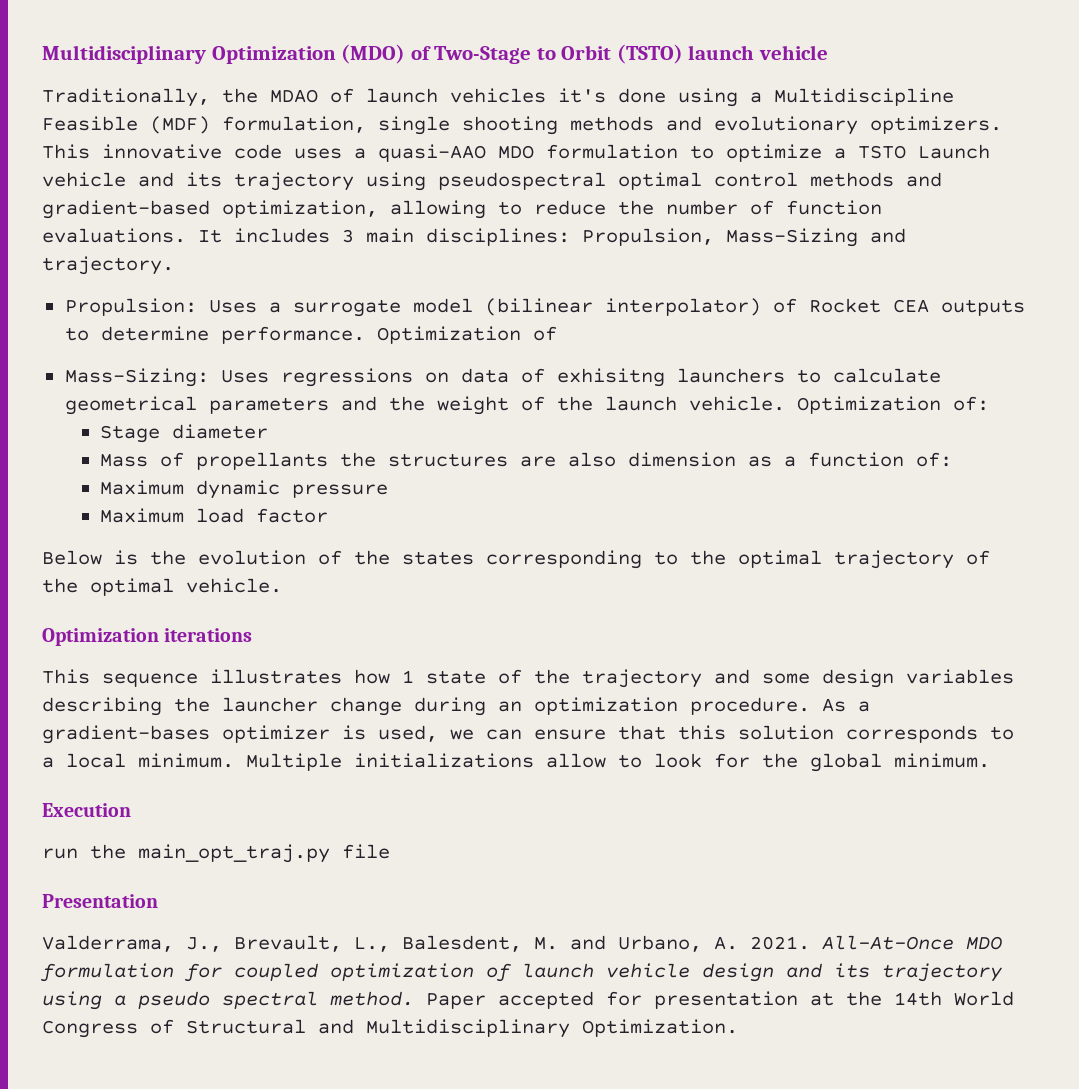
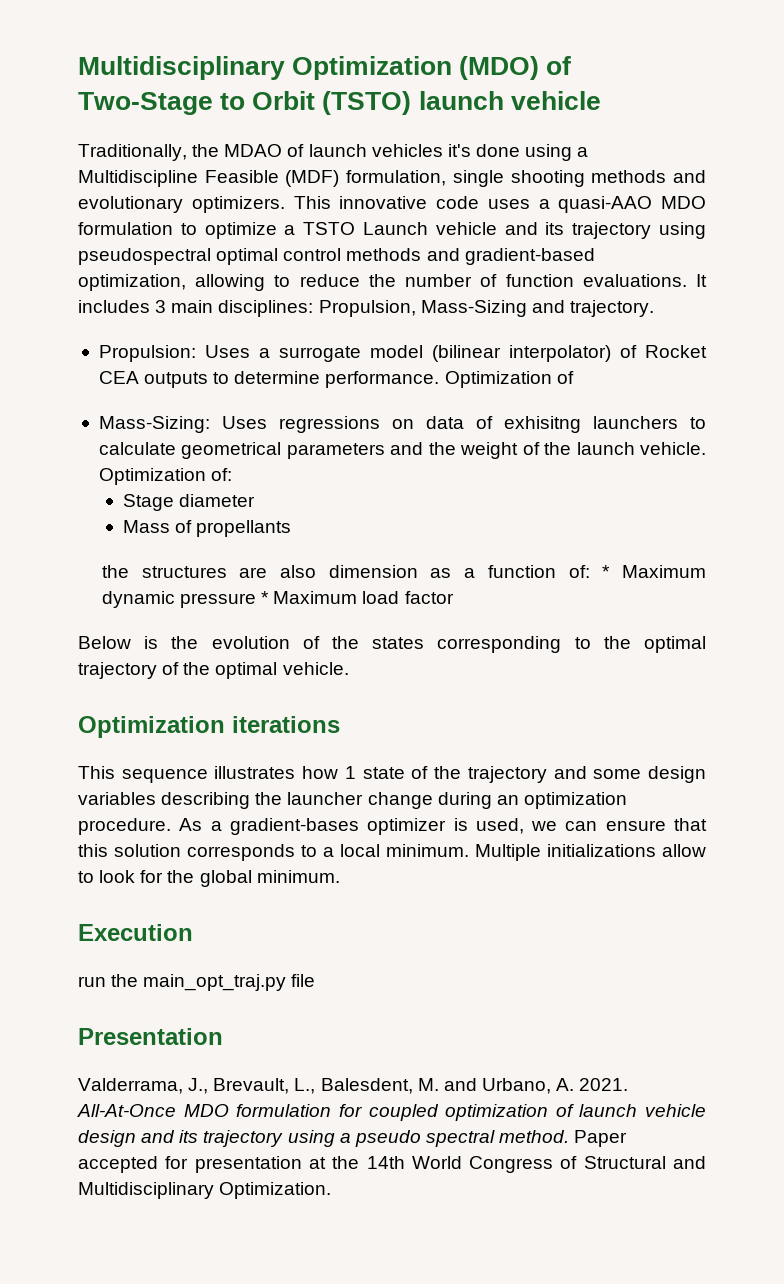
- Mass of propellants the structures are also dimension as a function of:
- Maximum dynamic pressure
- Maximum load factor
+ Mass of propellants
+ the structures are also dimension as a function of: * Maximum dynamic pressure * Maximum load factor

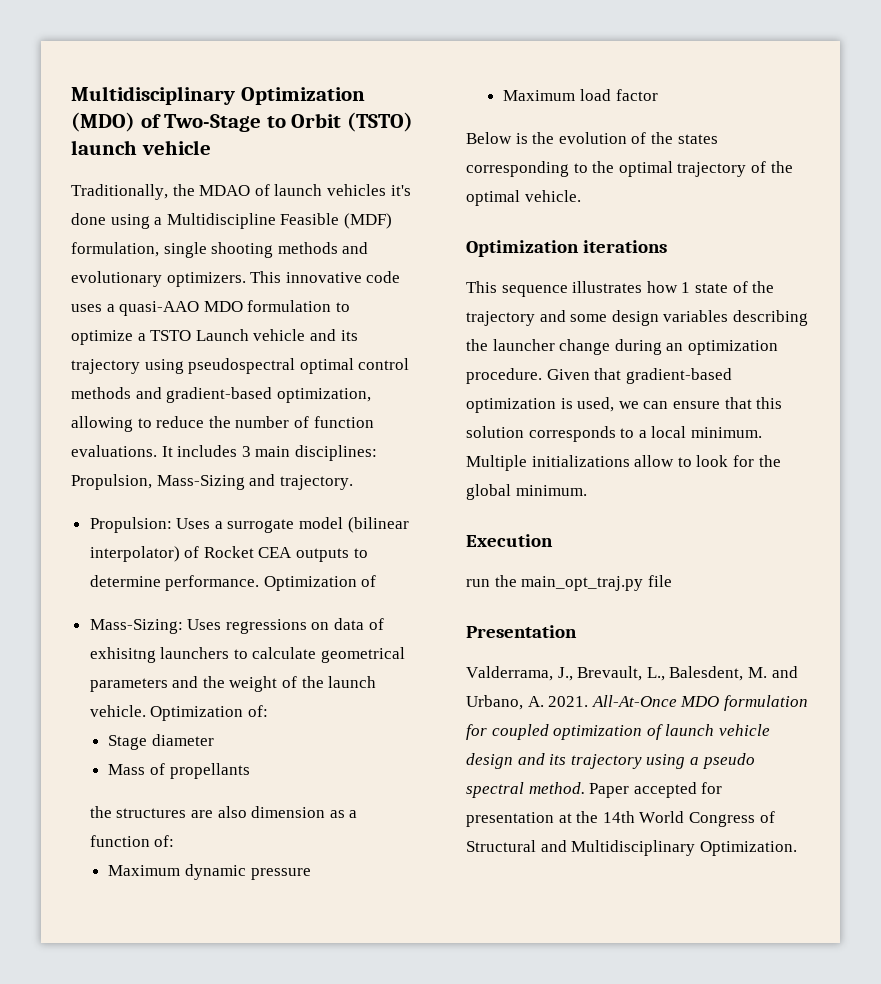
- the structures are also dimension as a function of: * Maximum dynamic pressure * Maximum load factor
+ the structures are also dimension as a function of:
+ Maximum dynamic pressure
+ Maximum load factor
- As a gradient-bases optimizer is used, we can ensure that this solution corresponds to a local minimum.
+ Given that gradient-based optimization is used, we can ensure that this solution corresponds to a local minimum.

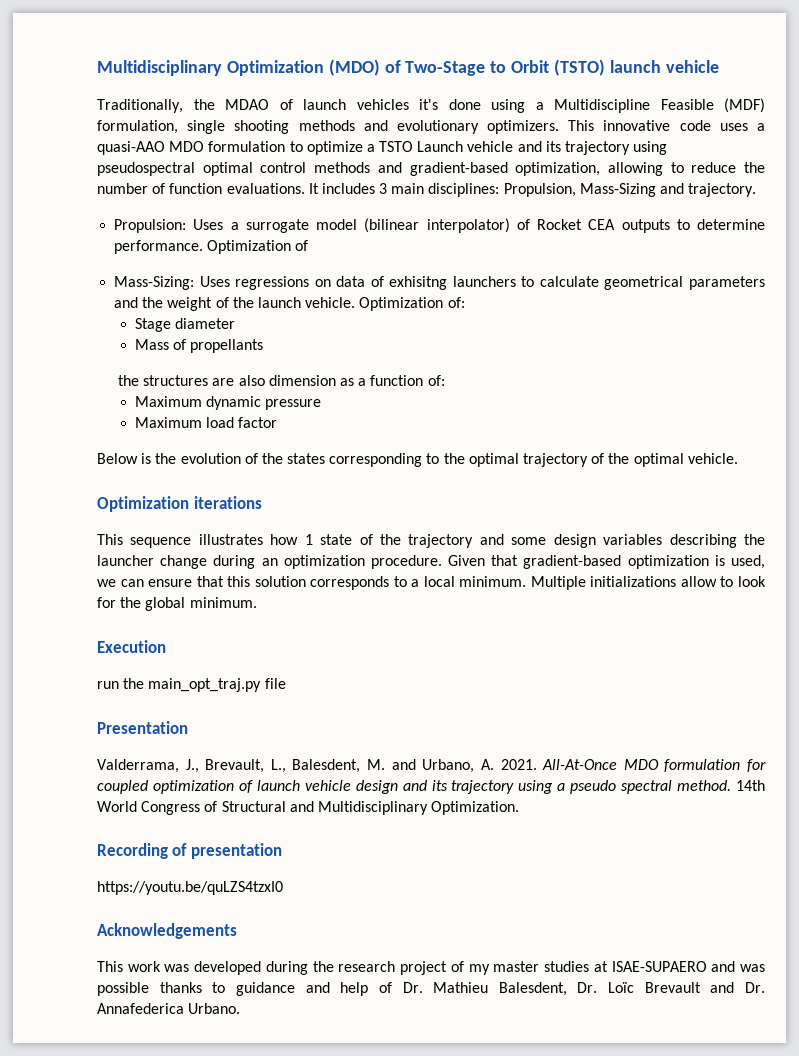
- Paper accepted for presentation at the 14th World Congress of Structural and Multidisciplinary Optimization.
+ 14th World Congress of Structural and Multidisciplinary Optimization.
+ Recording of presentation
+ https://youtu.be/quLZS4tzxI0
+ Acknowledgements
+ This work was developed during the research project of my master studies at ISAE-SUPAERO and was possible thanks to guidance and help of Dr. Mathieu Balesdent, Dr. Loïc Brevault and Dr. Annafederica Urbano.

